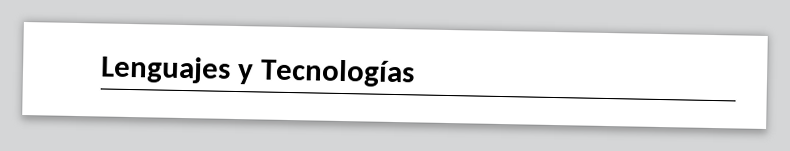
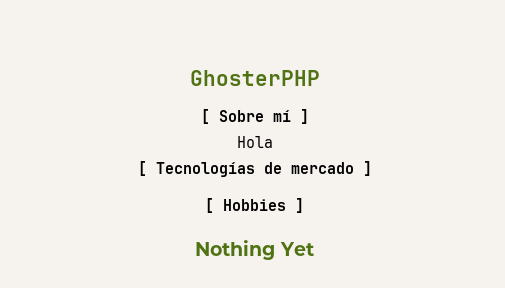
- Lenguajes y Tecnologías
+ GhosterPHP
+ [ Sobre mí ]
+ Hola
+ [ Tecnologías de mercado ]
+ [ Hobbies ]
+ Nothing Yet

